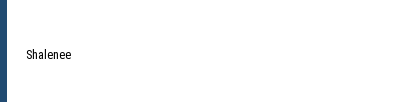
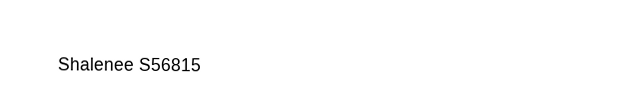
- Shalenee
+ Shalenee S56815

